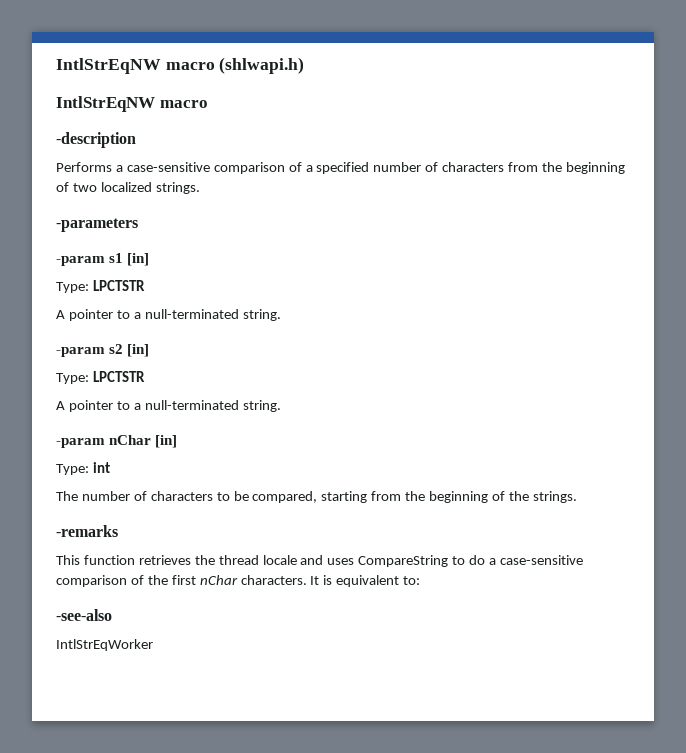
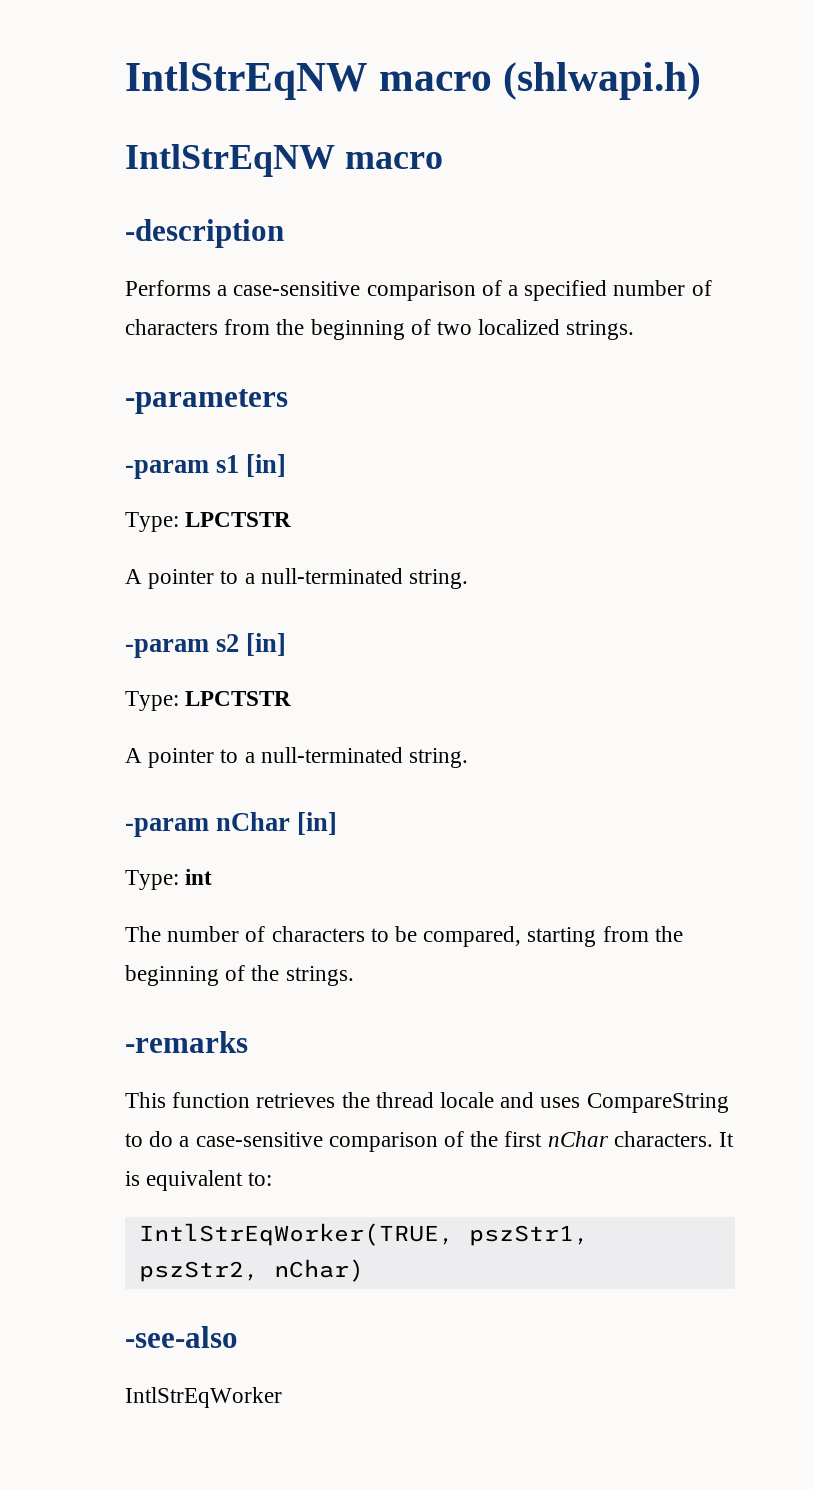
+ IntlStrEqWorker(TRUE, pszStr1, pszStr2, nChar)

